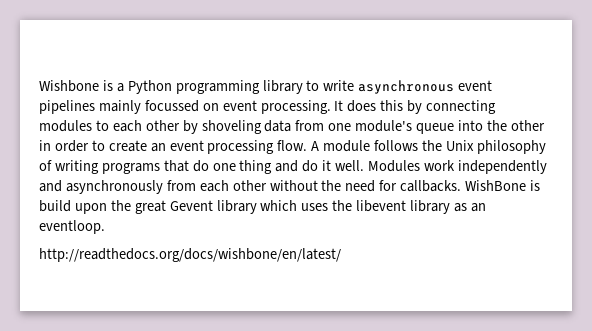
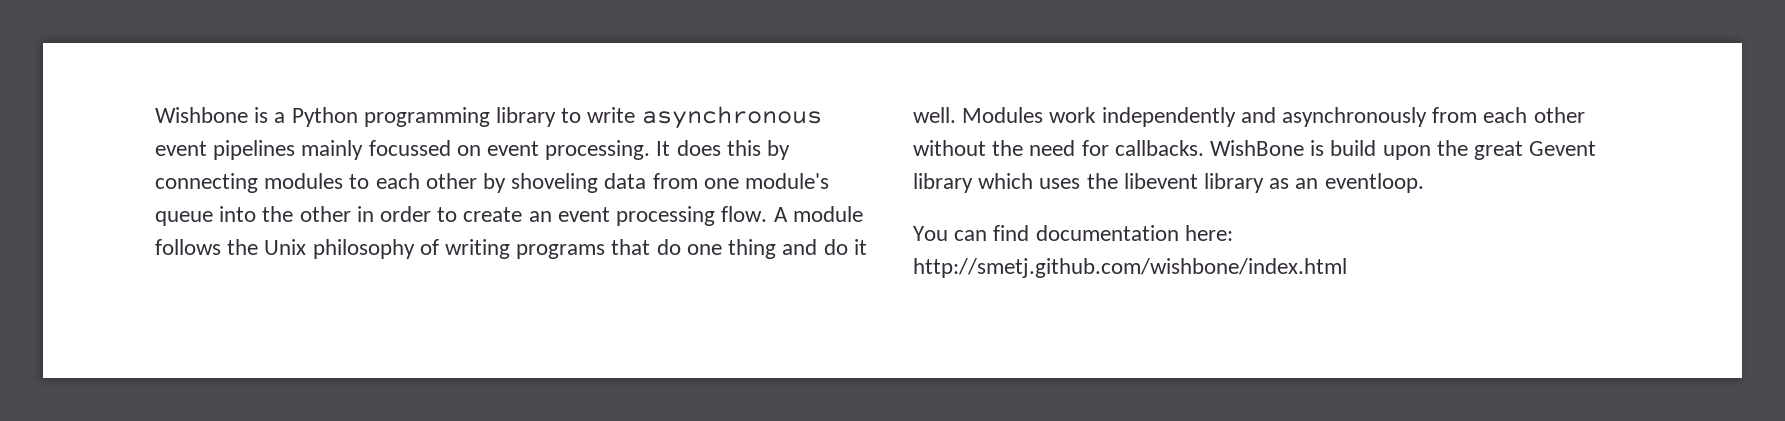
- http://readthedocs.org/docs/wishbone/en/latest/
+ You can find documentation here: http://smetj.github.com/wishbone/index.html

